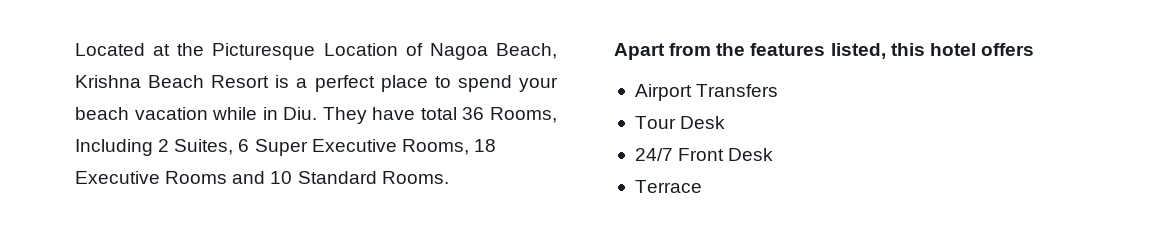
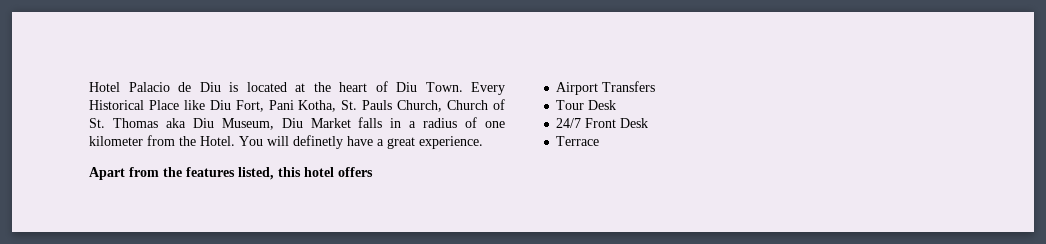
- Located at the Picturesque Location of Nagoa Beach, Krishna Beach Resort is a perfect place to spend your beach vacation while in Diu. They have total 36 Rooms, Including 2 Suites, 6 Super Executive Rooms, 18 Executive Rooms and 10 Standard Rooms.
+ Hotel Palacio de Diu is located at the heart of Diu Town. Every Historical Place like Diu Fort, Pani Kotha, St. Pauls Church, Church of St. Thomas aka Diu Museum, Diu Market falls in a radius of one kilometer from the Hotel. You will definetly have a great experience.

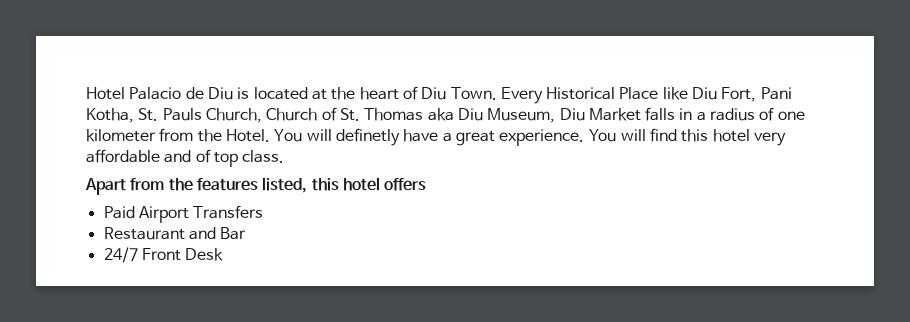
+ You will find this hotel very affordable and of top class.
- Airport Transfers
+ Paid Airport Transfers
- Tour Desk
+ Restaurant and Bar
- Terrace

